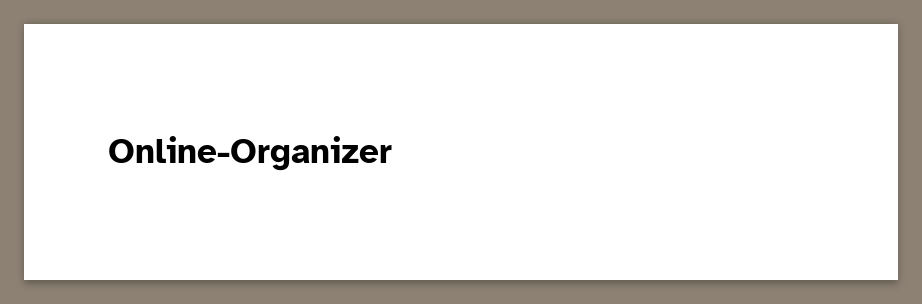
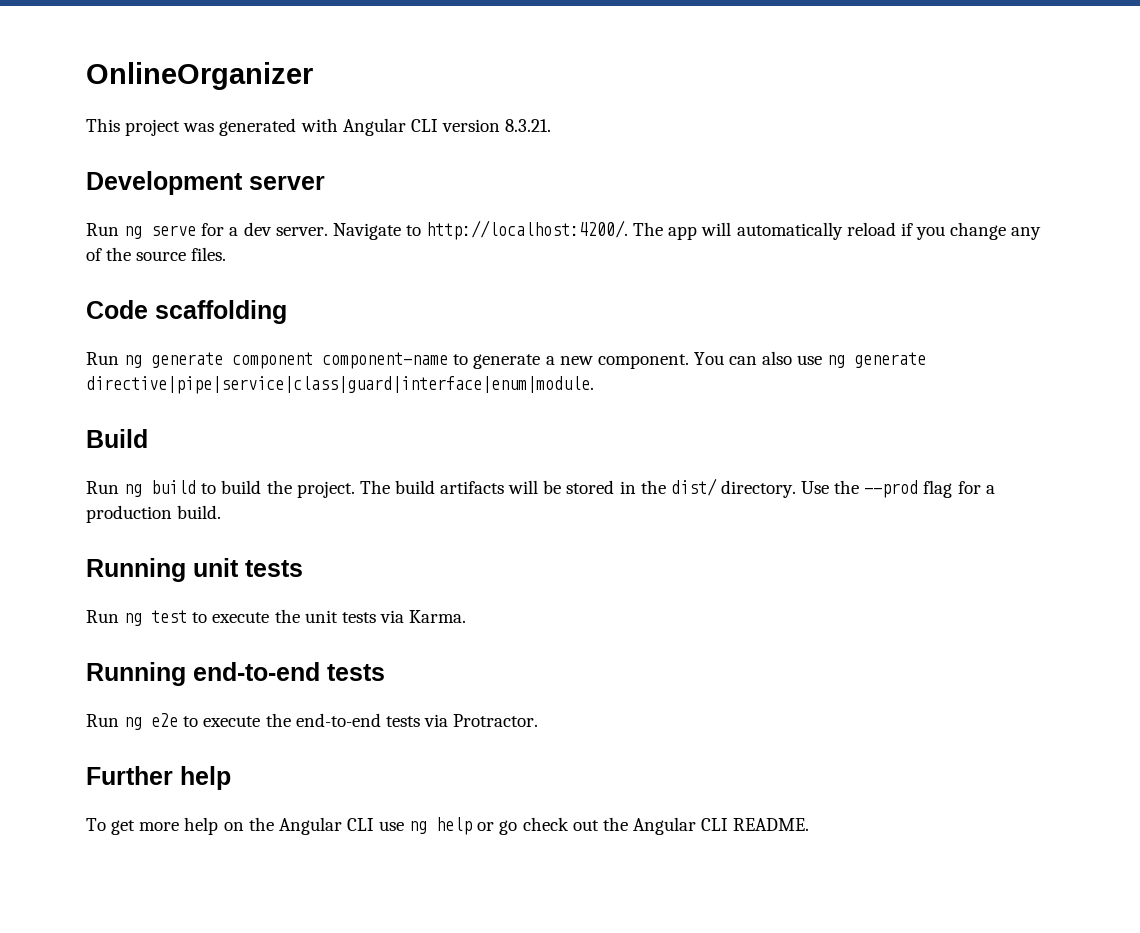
- Online-Organizer
+ OnlineOrganizer
+ This project was generated with Angular CLI version 8.3.21.
+ Development server
+ Run ng serve for a dev server. Navigate to http://localhost:4200/. The app will automatically reload if you change any of the source files.
+ Code scaffolding
+ Run ng generate component component-name to generate a new component. You can also use ng generate directive|pipe|service|class|guard|interface|enum|module.
+ Build
+ Run ng build to build the project. The build artifacts will be stored in the dist/ directory. Use the --prod flag for a production build.
+ Running unit tests
+ Run ng test to execute the unit tests via Karma.
+ Running end-to-end tests
+ Run ng e2e to execute the end-to-end tests via Protractor.
+ Further help
+ To get more help on the Angular CLI use ng help or go check out the Angular CLI README.

